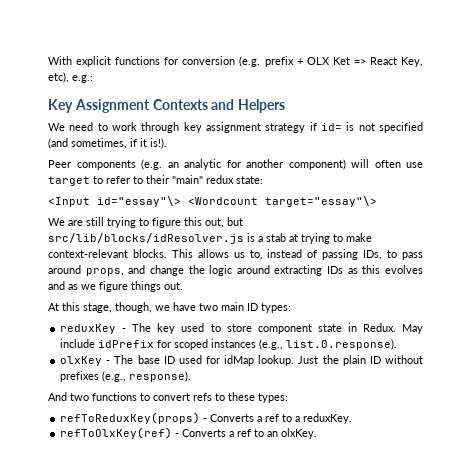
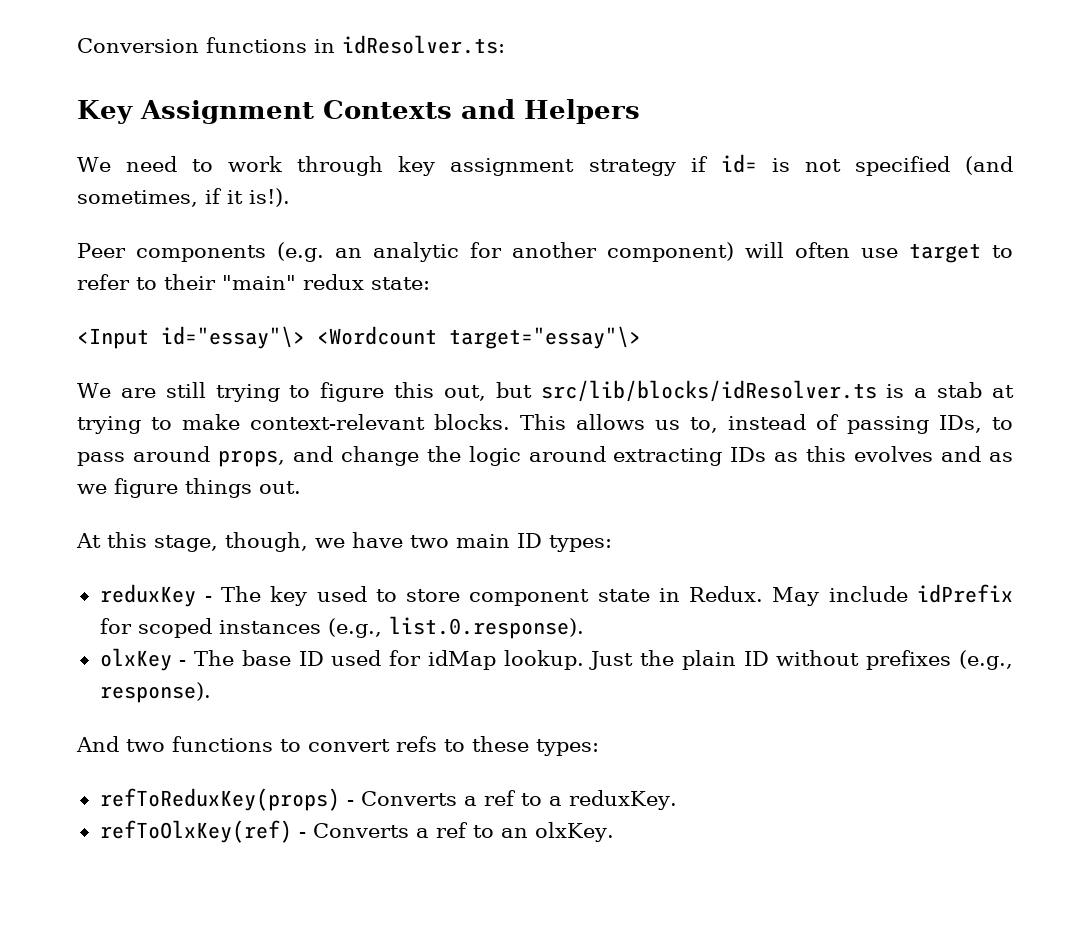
- With explicit functions for conversion (e.g. prefix + OLX Ket => React Key, etc), e.g.:
+ Conversion functions in idResolver.ts:
- We are still trying to figure this out, but src/lib/blocks/idResolver.js is a stab at trying to make context-relevant blocks.
+ We are still trying to figure this out, but src/lib/blocks/idResolver.ts is a stab at trying to make context-relevant blocks.

